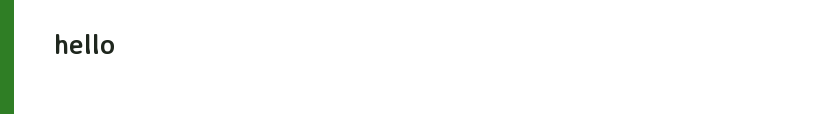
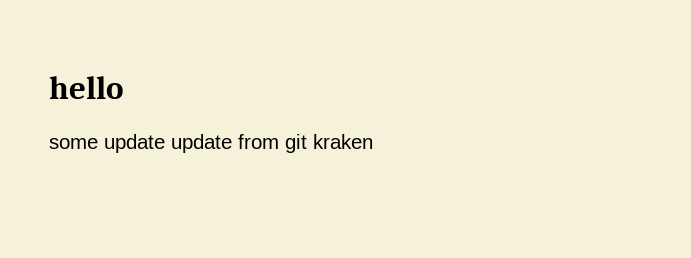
+ some update update from git kraken

